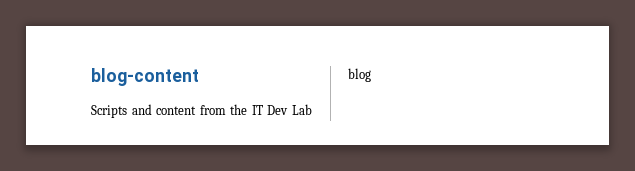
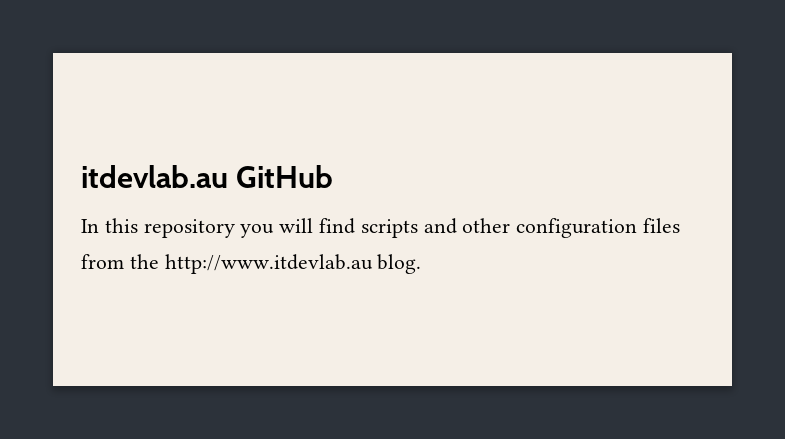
- blog-content
- Scripts and content from the IT Dev Lab blog
+ itdevlab.au GitHub
+ In this repository you will find scripts and other configuration files from the http://www.itdevlab.au blog.

